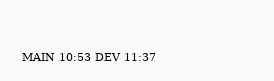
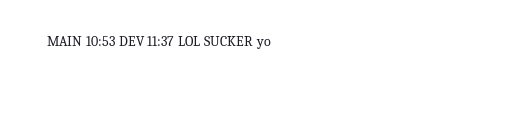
- MAIN 10:53 DEV 11:37
+ MAIN 10:53 DEV 11:37 LOL SUCKER yo

